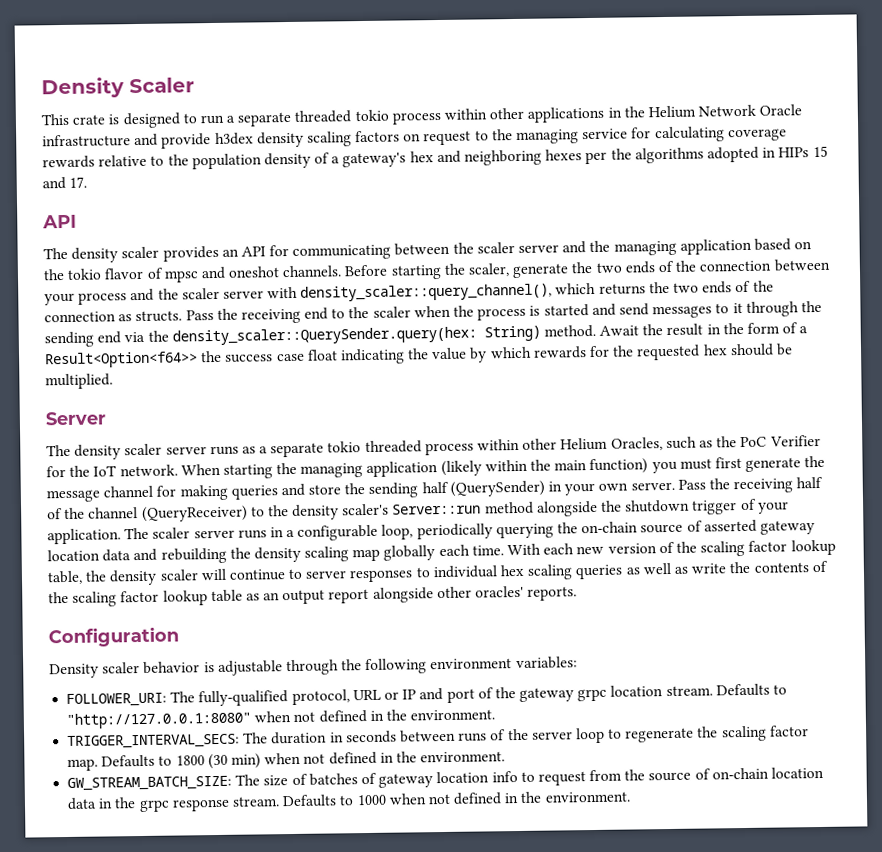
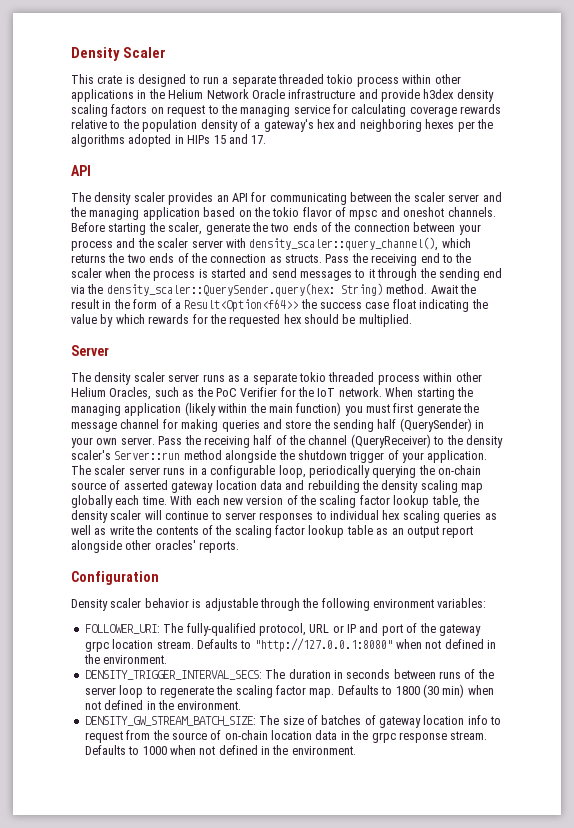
- TRIGGER_INTERVAL_SECS: The duration in seconds between runs of the server loop to regenerate the scaling factor map.
+ DENSITY_TRIGGER_INTERVAL_SECS: The duration in seconds between runs of the server loop to regenerate the scaling factor map.
- GW_STREAM_BATCH_SIZE: The size of batches of gateway location info to request from the source of on-chain location data in the grpc response stream.
+ DENSITY_GW_STREAM_BATCH_SIZE: The size of batches of gateway location info to request from the source of on-chain location data in the grpc response stream.

